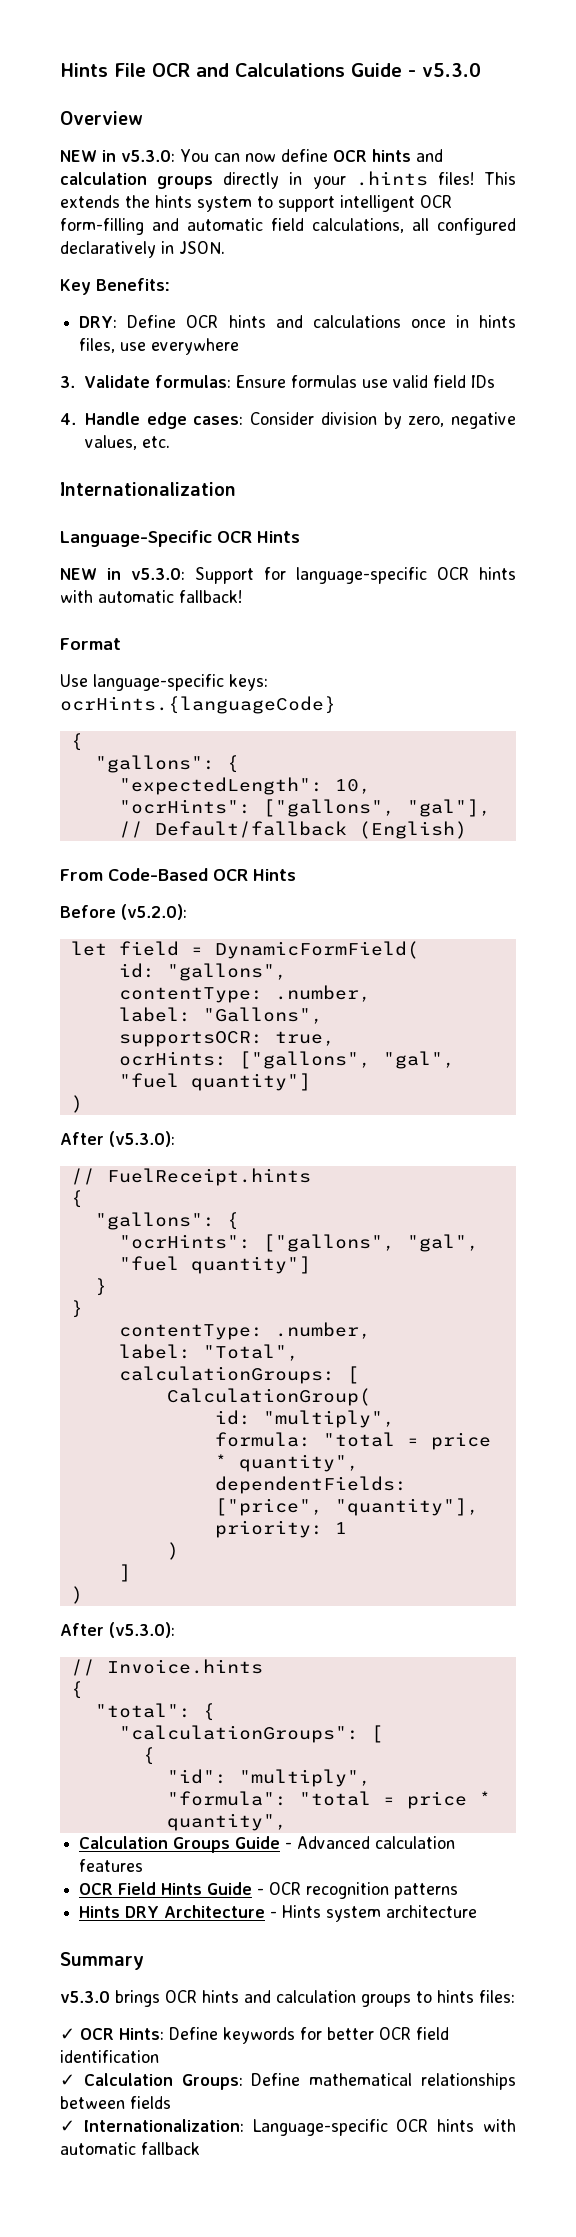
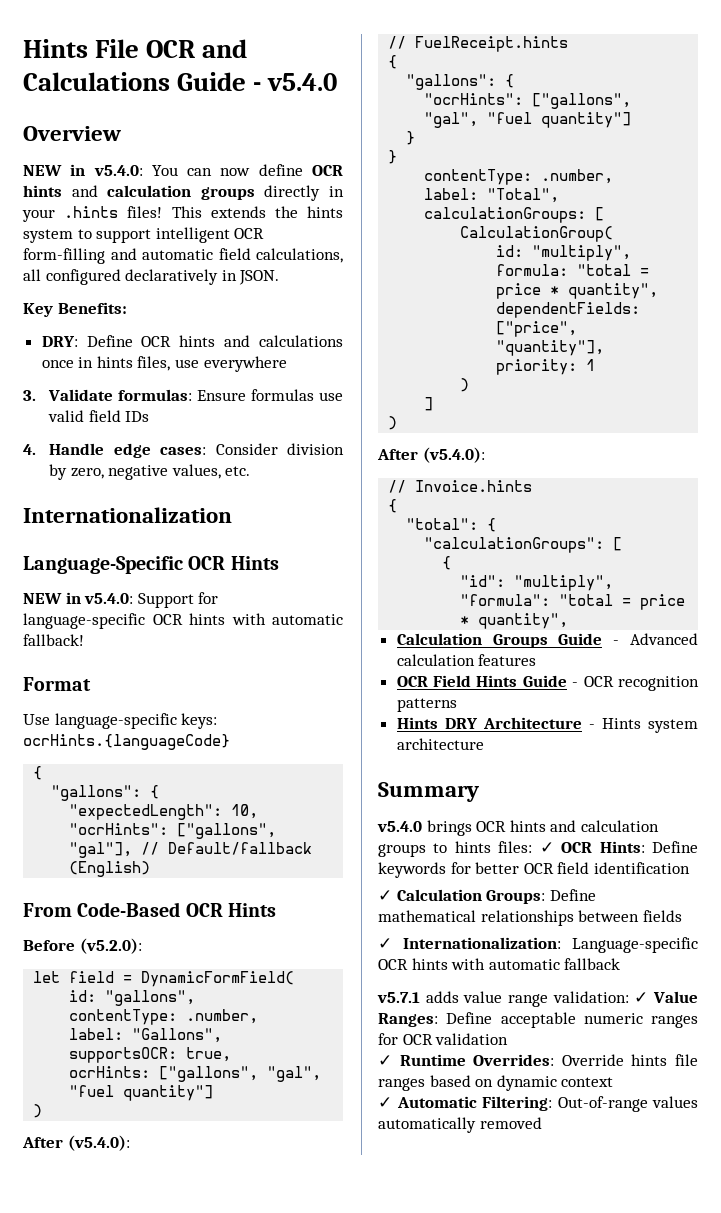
- Hints File OCR and Calculations Guide - v5.3.0
+ Hints File OCR and Calculations Guide - v5.4.0
- NEW in v5.3.0: You can now define OCR hints and calculation groups directly in your .hints files!
+ NEW in v5.4.0: You can now define OCR hints and calculation groups directly in your .hints files!
- NEW in v5.3.0: Support for language-specific OCR hints with automatic fallback!
+ NEW in v5.4.0: Support for language-specific OCR hints with automatic fallback!
  ocrHints: ["gallons", "gal", "fuel quantity"]
  )
- After (v5.3.0):
+ After (v5.4.0):
  ]
  )
- After (v5.3.0):
+ After (v5.4.0):
- v5.3.0 brings OCR hints and calculation groups to hints files:
- ✓ OCR Hints: Define keywords for better OCR field identification
+ v5.4.0 brings OCR hints and calculation groups to hints files: ✓ OCR Hints: Define keywords for better OCR field identification
+ v5.7.1 adds value range validation: ✓ Value Ranges: Define acceptable numeric ranges for OCR validation
+ ✓ Runtime Overrides: Override hints file ranges based on dynamic context
+ ✓ Automatic Filtering: Out-of-range values automatically removed

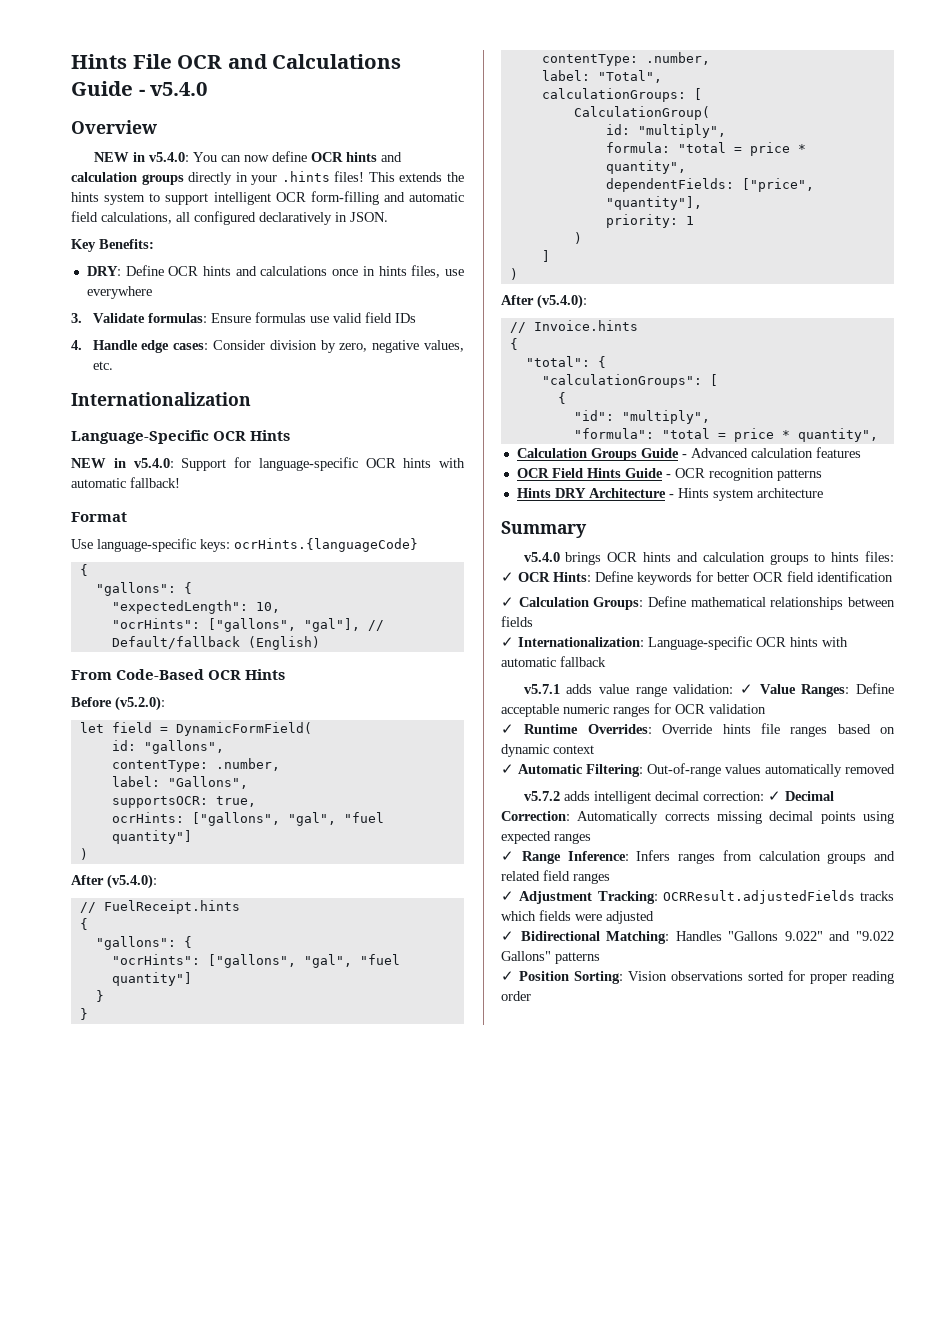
+ v5.7.2 adds intelligent decimal correction: ✓ Decimal Correction: Automatically corrects missing decimal points using expected ranges
+ ✓ Range Inference: Infers ranges from calculation groups and related field ranges
+ ✓ Adjustment Tracking: OCRResult.adjustedFields tracks which fields were adjusted
+ ✓ Bidirectional Matching: Handles "Gallons 9.022" and "9.022 Gallons" patterns
+ ✓ Position Sorting: Vision observations sorted for proper reading order

